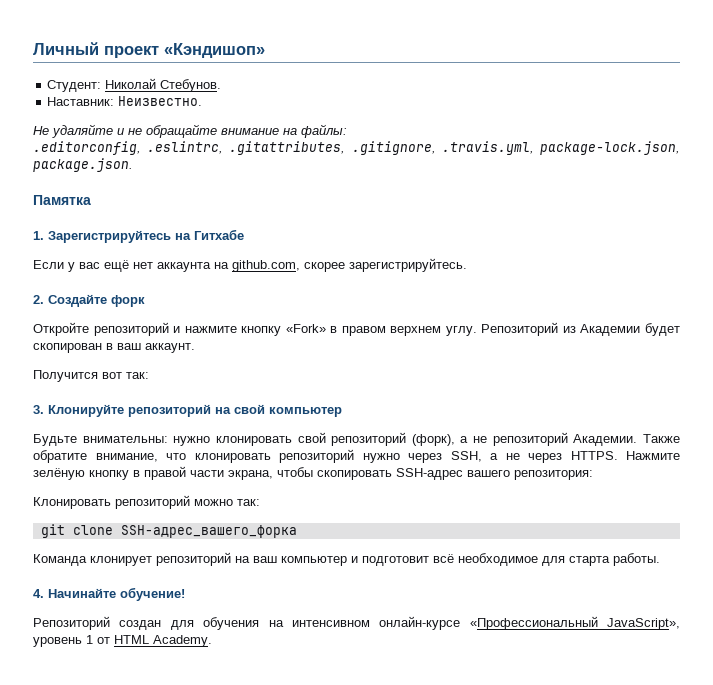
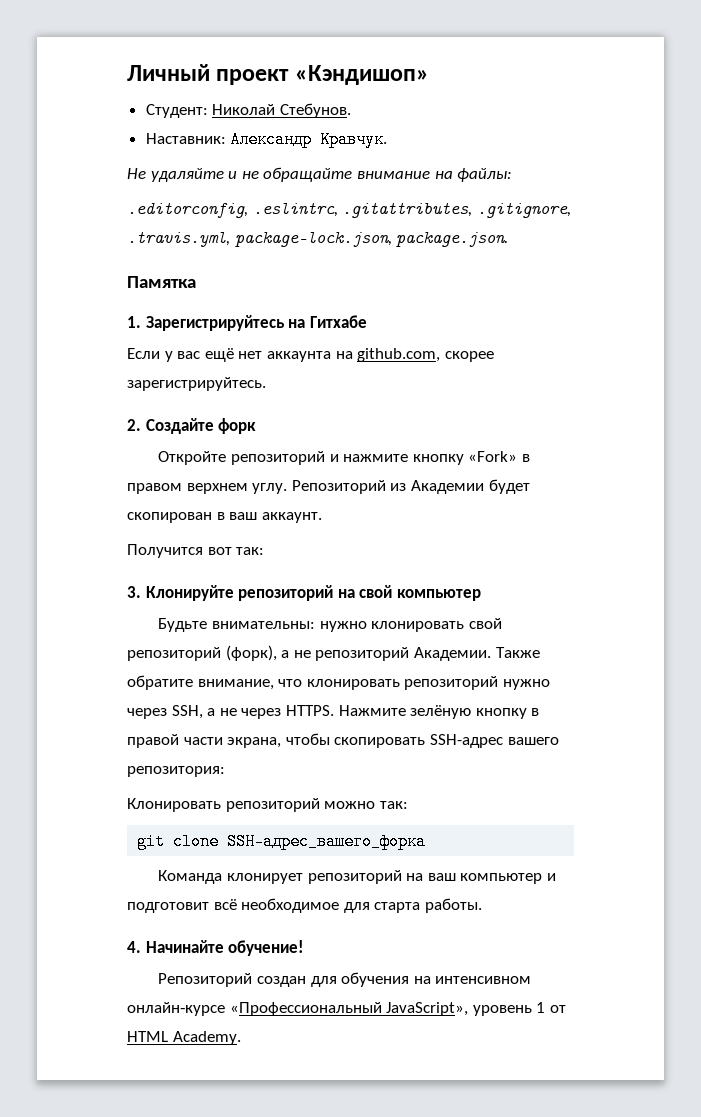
- Наставник: Неизвестно.
+ Наставник: Александр Кравчук.

